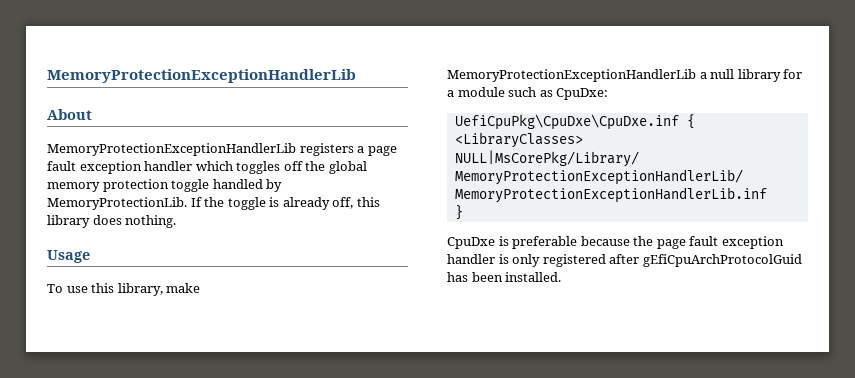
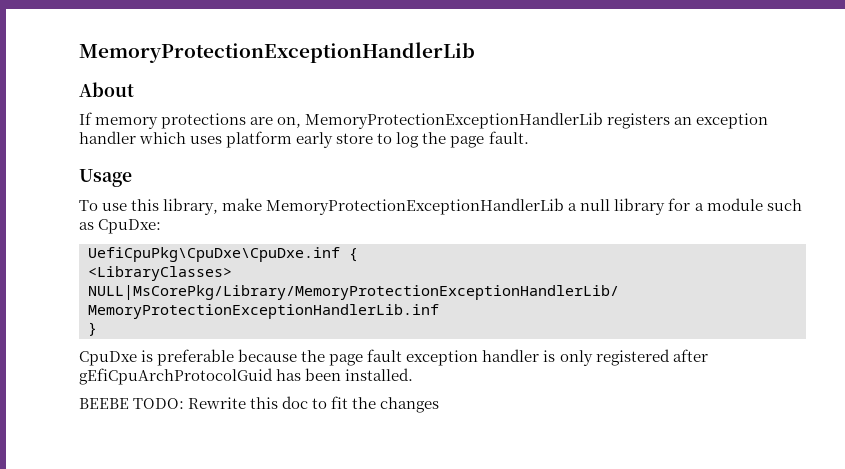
- MemoryProtectionExceptionHandlerLib registers a page fault exception handler which toggles off the global memory protection toggle handled by MemoryProtectionLib. If the toggle is already off, this library does nothing.
+ If memory protections are on, MemoryProtectionExceptionHandlerLib registers an exception handler which uses platform early store to log the page fault.
+ BEEBE TODO: Rewrite this doc to fit the changes

